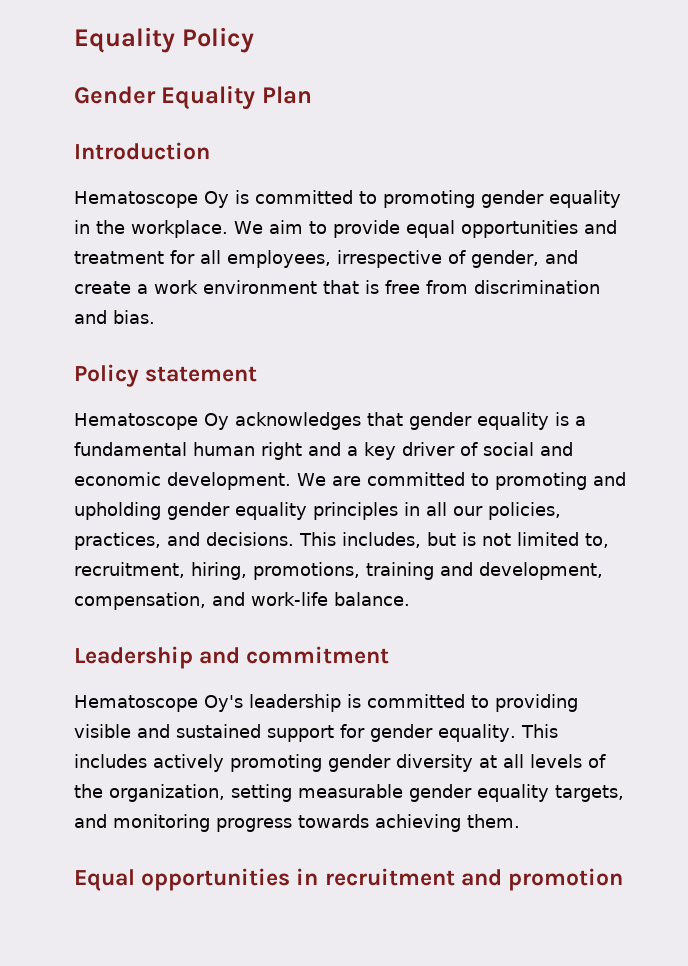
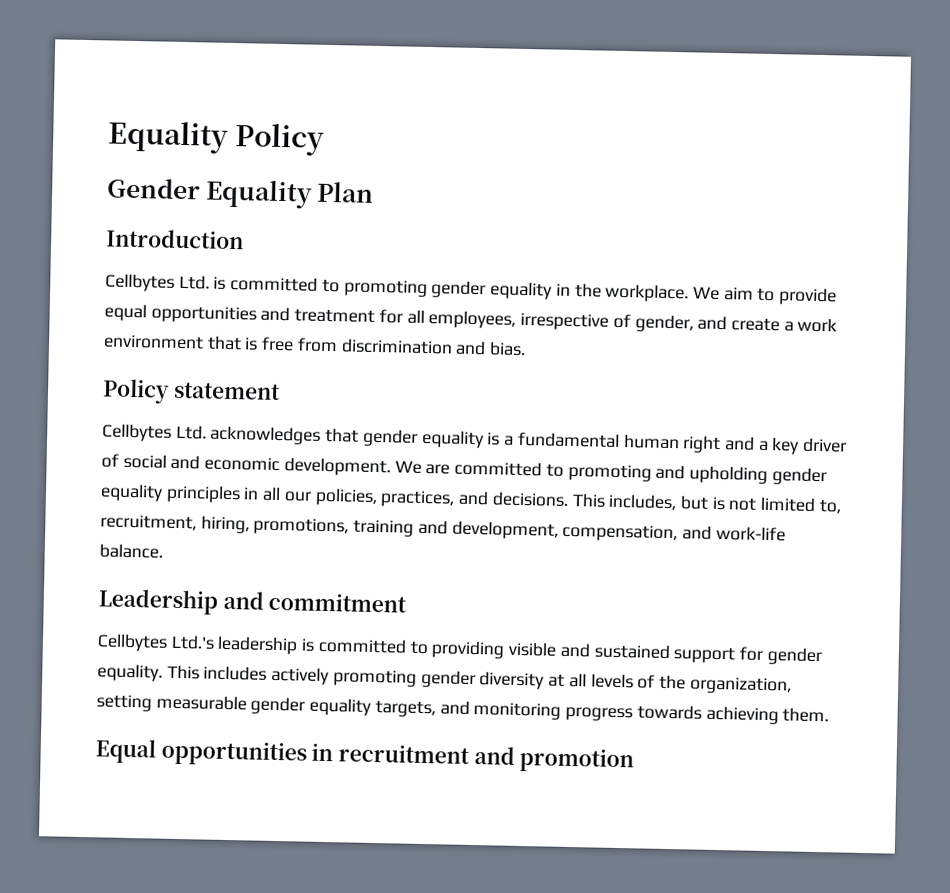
- Hematoscope Oy is committed to promoting gender equality in the workplace.
+ Cellbytes Ltd. is committed to promoting gender equality in the workplace.
- Hematoscope Oy acknowledges that gender equality is a fundamental human right and a key driver of social and economic development.
+ Cellbytes Ltd. acknowledges that gender equality is a fundamental human right and a key driver of social and economic development.
- Hematoscope Oy's leadership is committed to providing visible and sustained support for gender equality.
+ Cellbytes Ltd.'s leadership is committed to providing visible and sustained support for gender equality.

